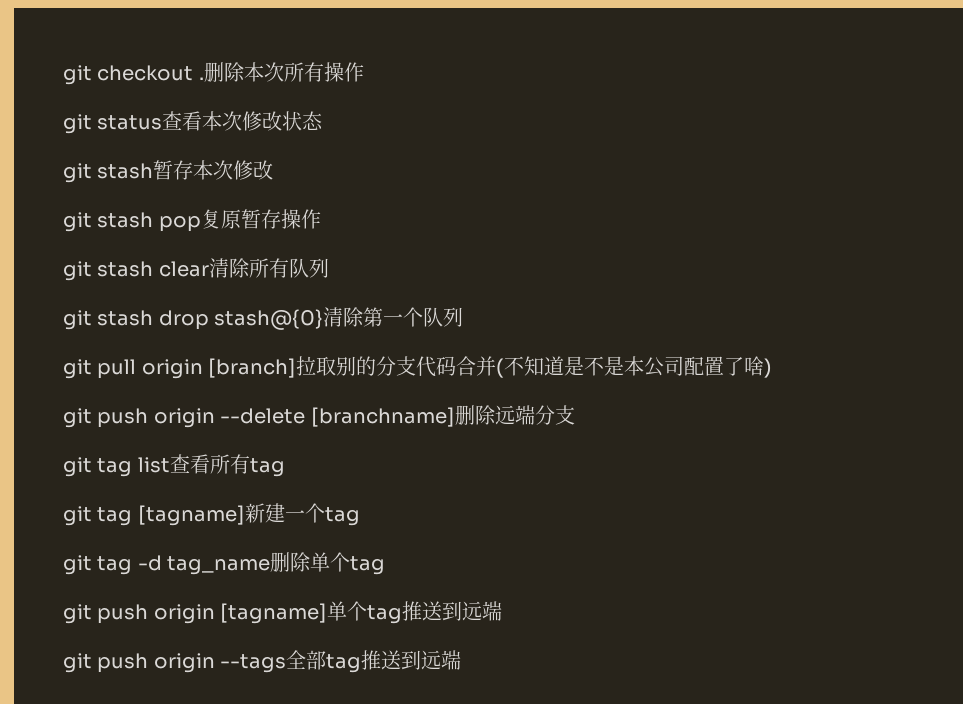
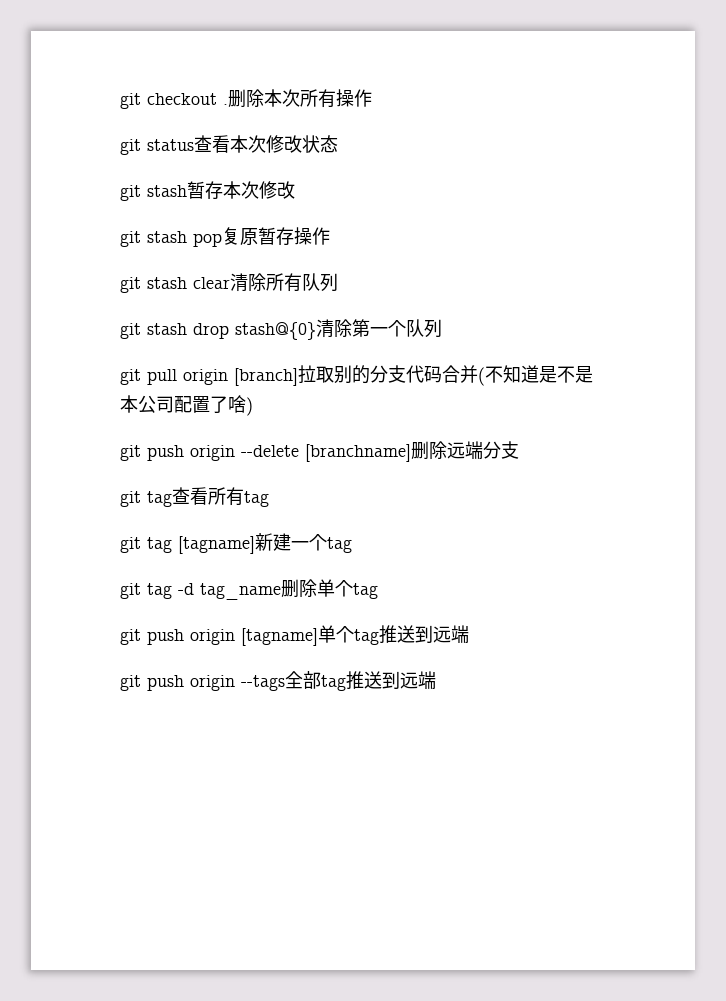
- git tag list查看所有tag
+ git tag查看所有tag

